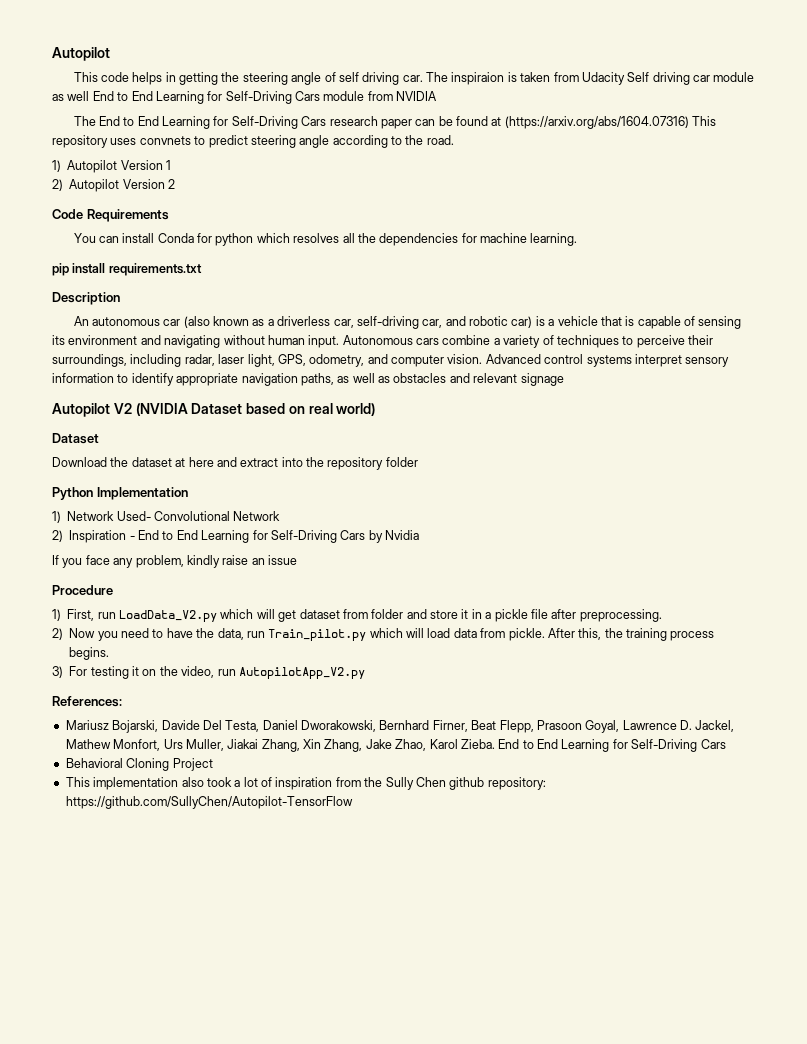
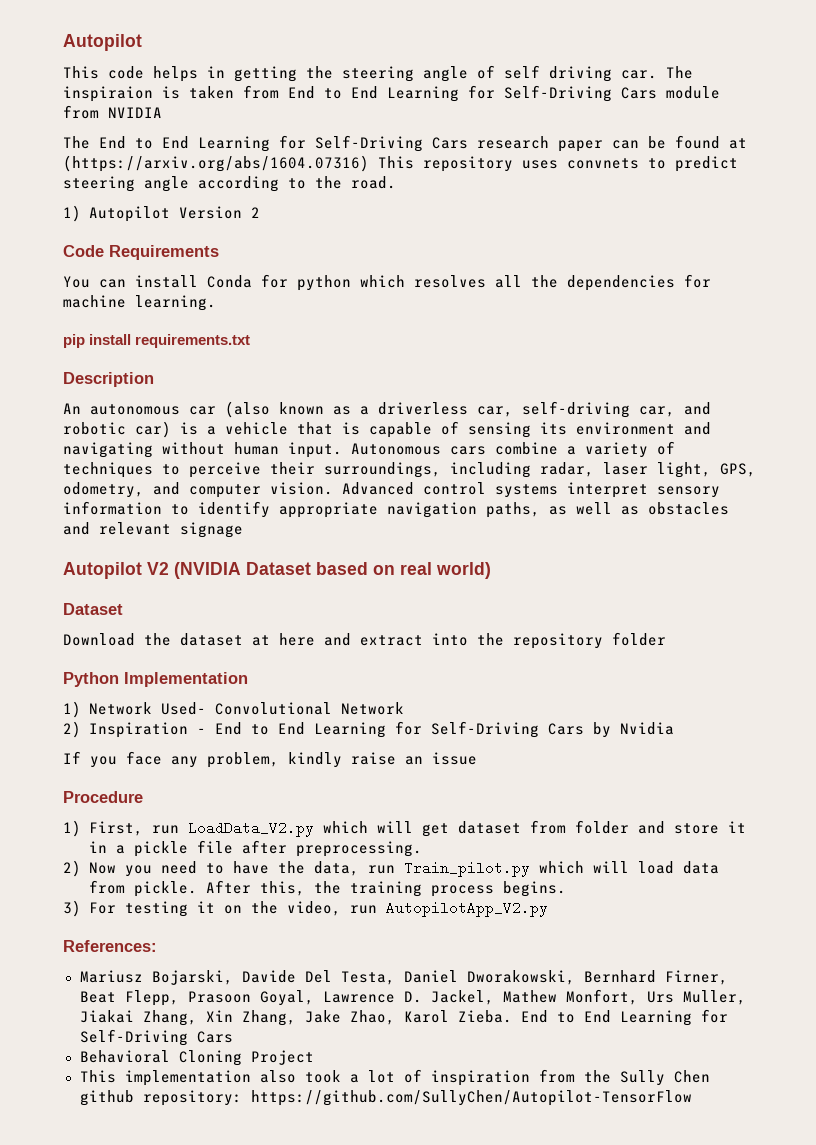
- The inspiraion is taken from Udacity Self driving car module as well End to End Learning for Self-Driving Cars module from NVIDIA
+ The inspiraion is taken from End to End Learning for Self-Driving Cars module from NVIDIA
- 1) Autopilot Version 1
- 2) Autopilot Version 2
+ 1) Autopilot Version 2

